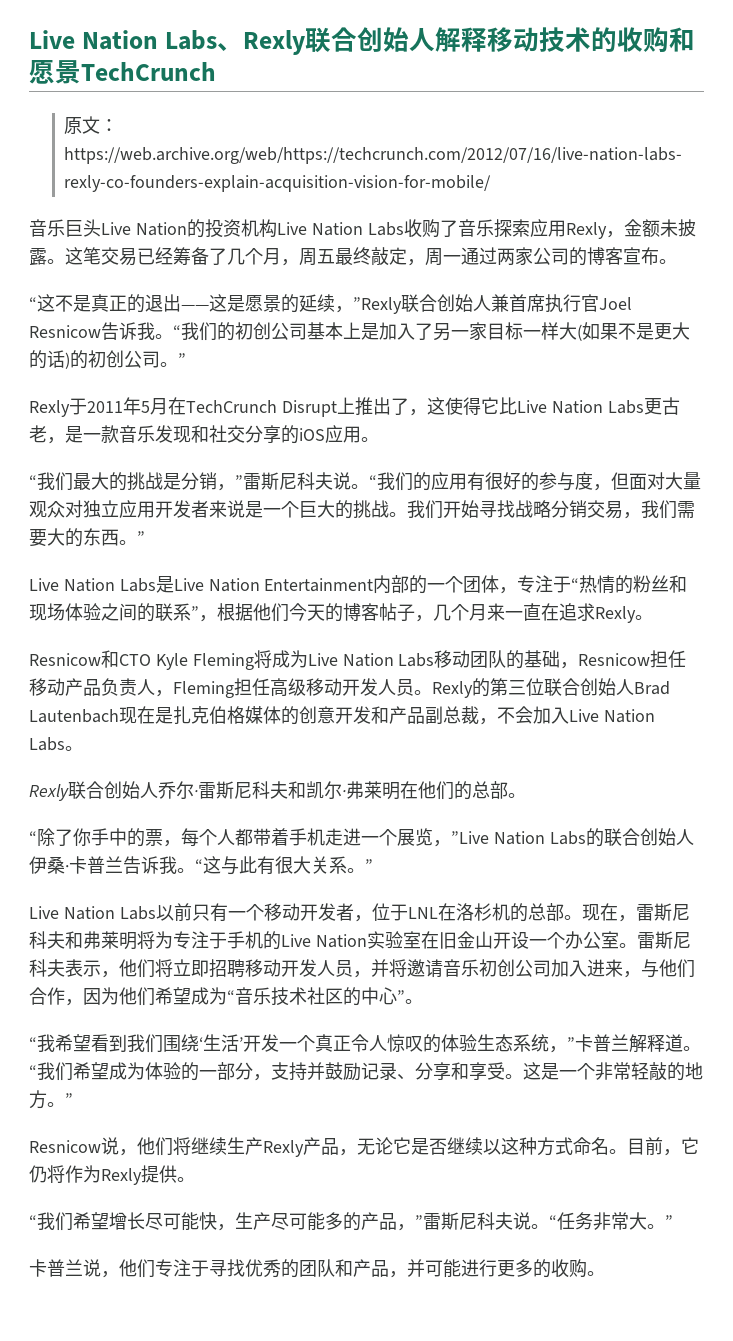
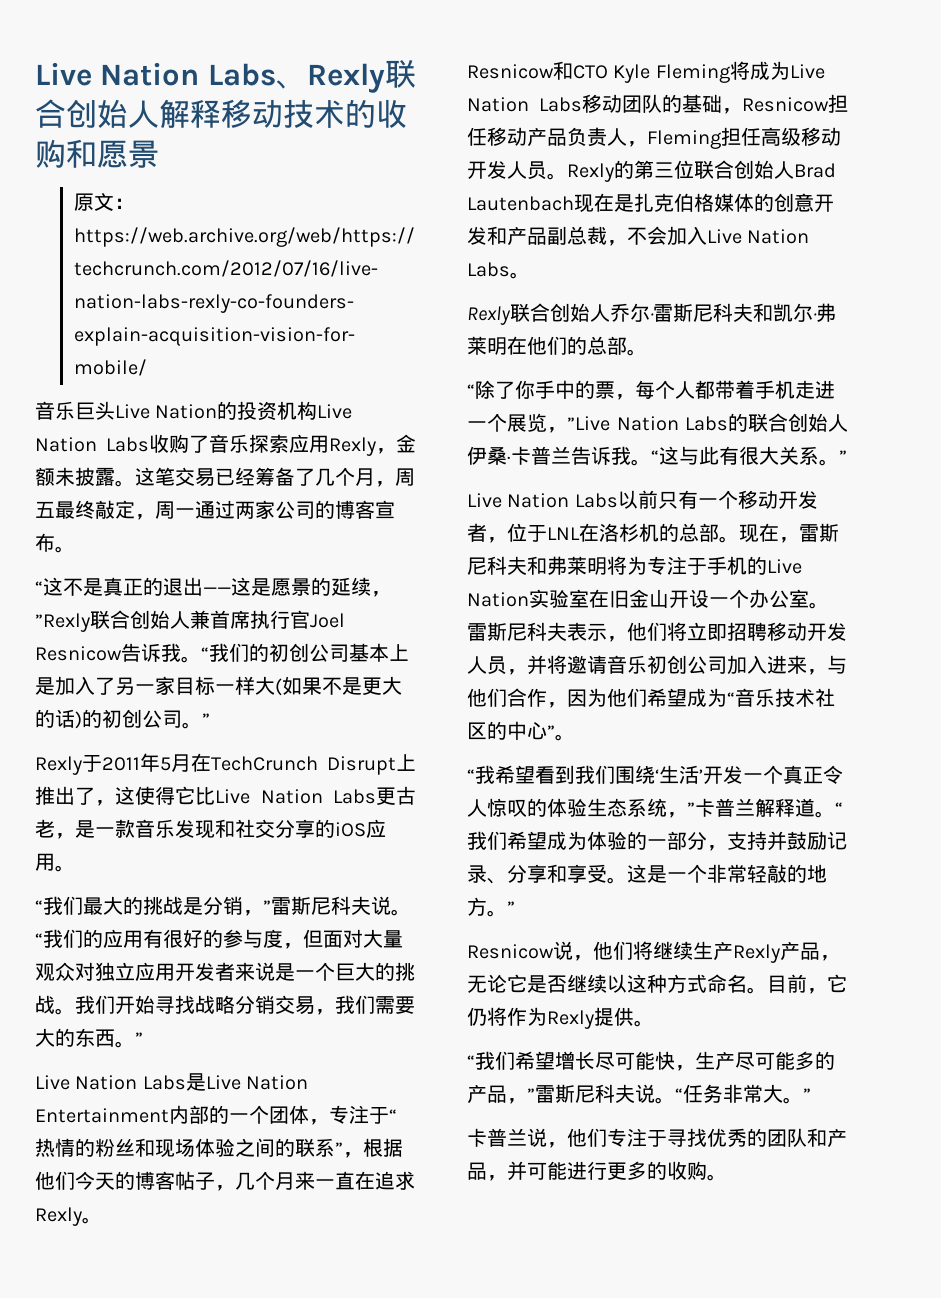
- Live Nation Labs、Rexly联合创始人解释移动技术的收购和愿景TechCrunch
+ Live Nation Labs、Rexly联合创始人解释移动技术的收购和愿景

